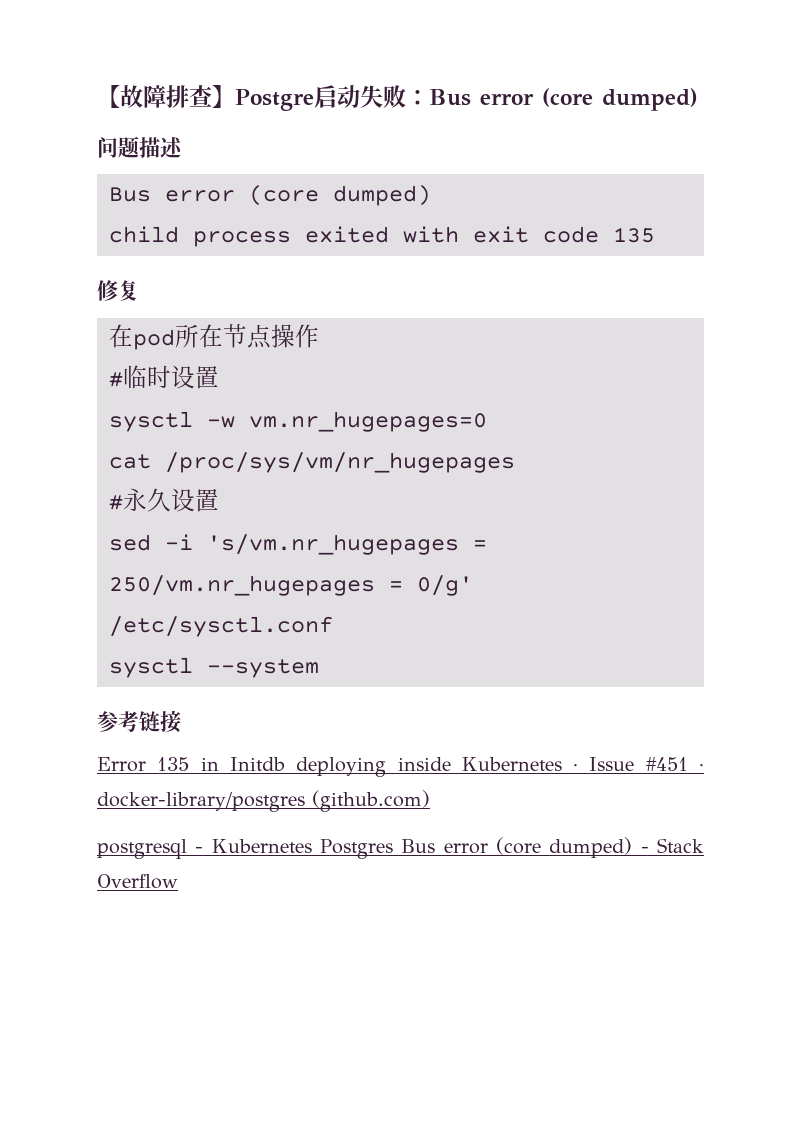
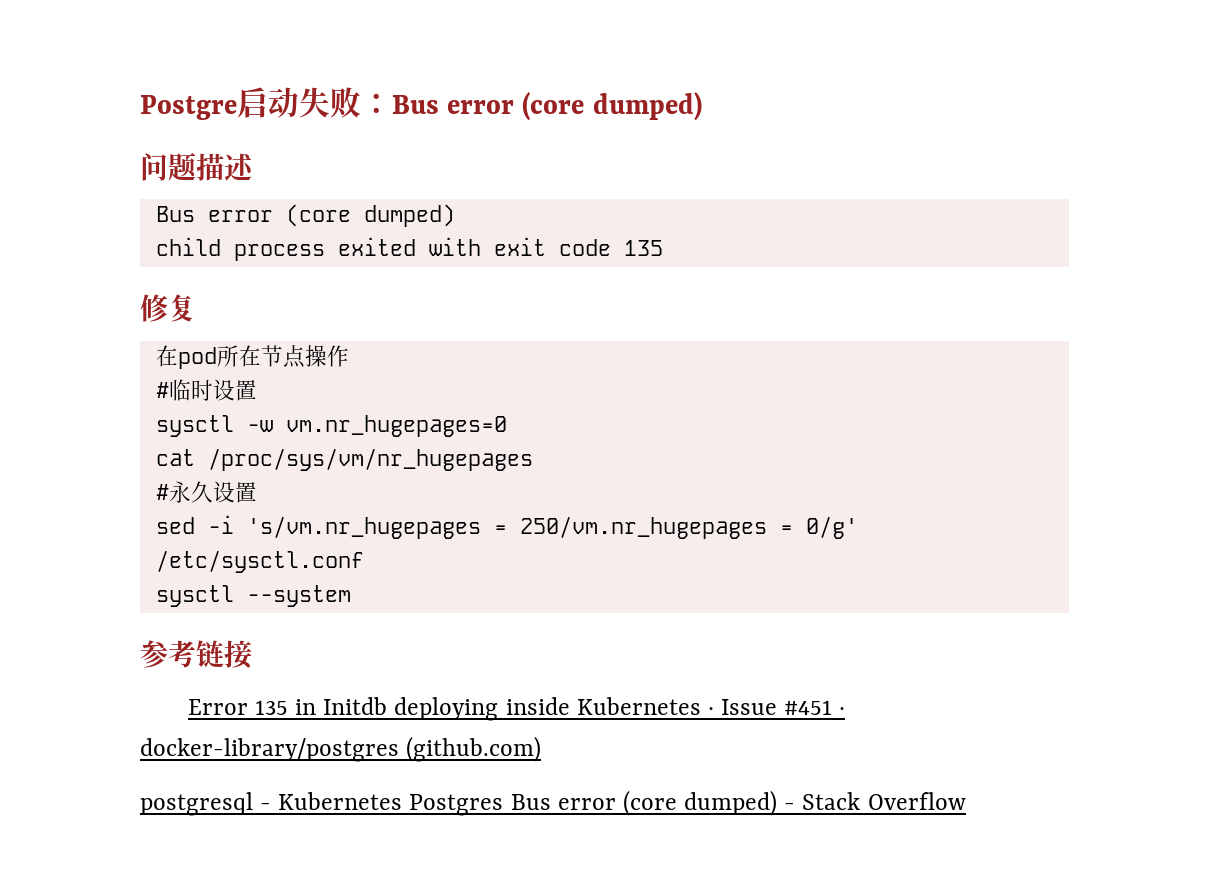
- 【故障排查】Postgre启动失败：Bus error (core dumped)
+ Postgre启动失败：Bus error (core dumped)

